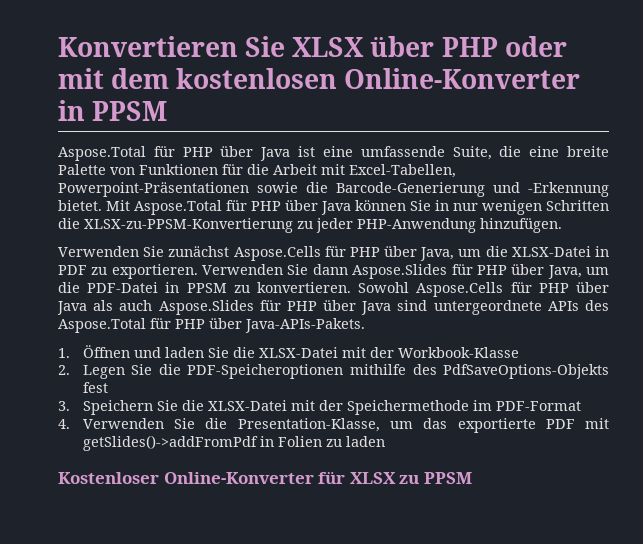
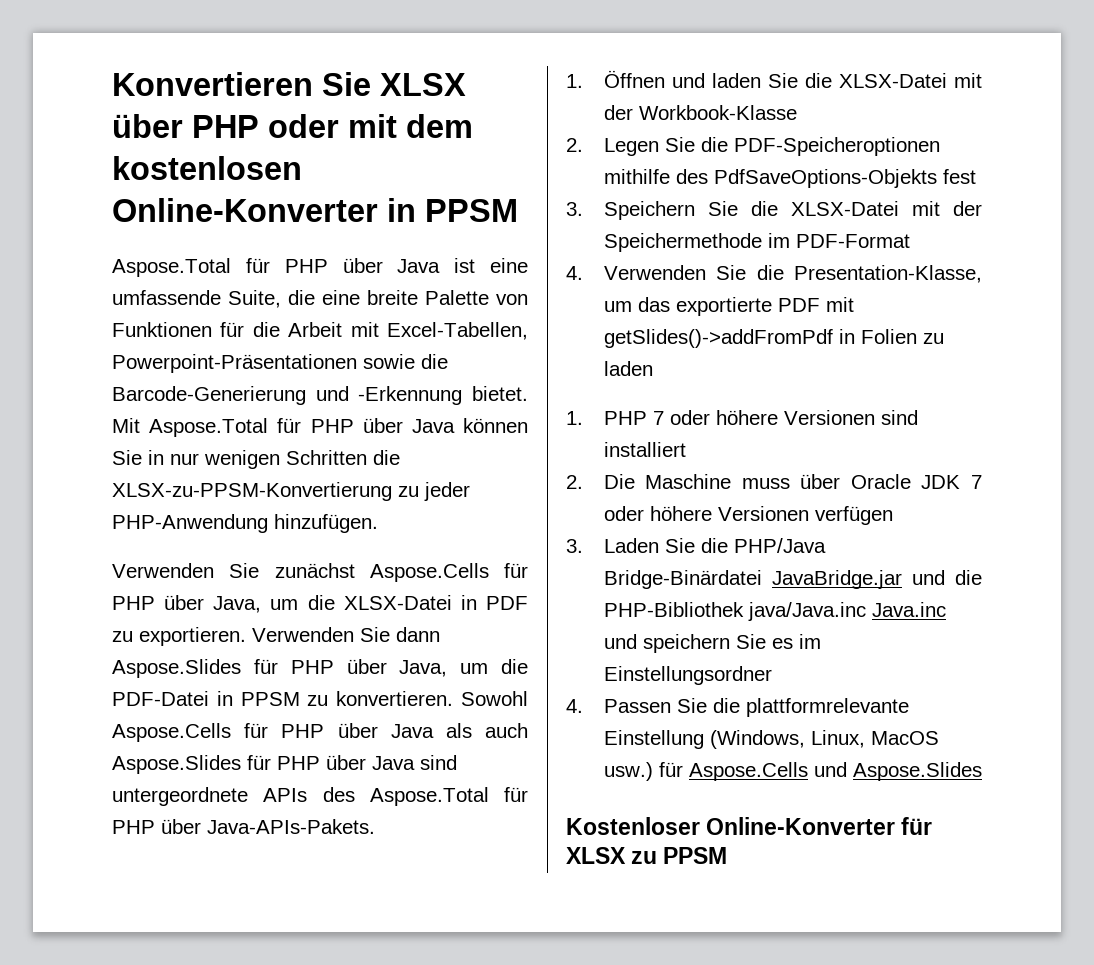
+ 1. PHP 7 oder höhere Versionen sind installiert
+ 2. Die Maschine muss über Oracle JDK 7 oder höhere Versionen verfügen
+ 3. Laden Sie die PHP/Java Bridge-Binärdatei JavaBridge.jar und die PHP-Bibliothek java/Java.inc Java.inc und speichern Sie es im Einstellungsordner
+ 4. Passen Sie die plattformrelevante Einstellung (Windows, Linux, MacOS usw.) für Aspose.Cells und Aspose.Slides

